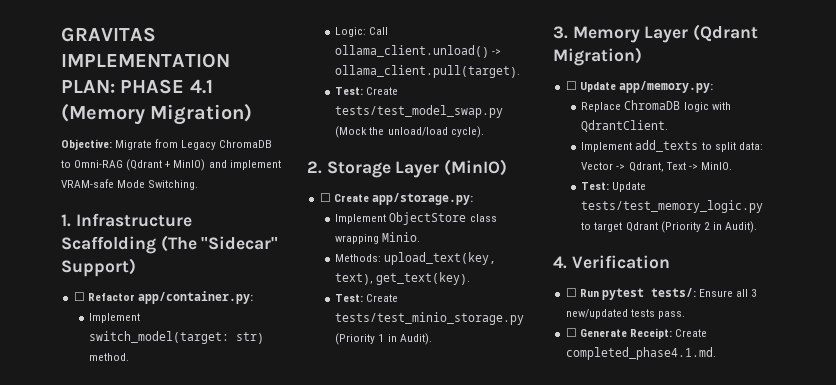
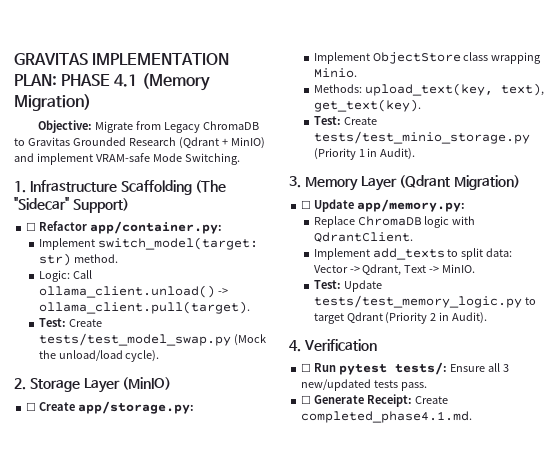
- Objective: Migrate from Legacy ChromaDB to Omni-RAG (Qdrant + MinIO) and implement VRAM-safe Mode Switching.
+ Objective: Migrate from Legacy ChromaDB to Gravitas Grounded Research (Qdrant + MinIO) and implement VRAM-safe Mode Switching.

